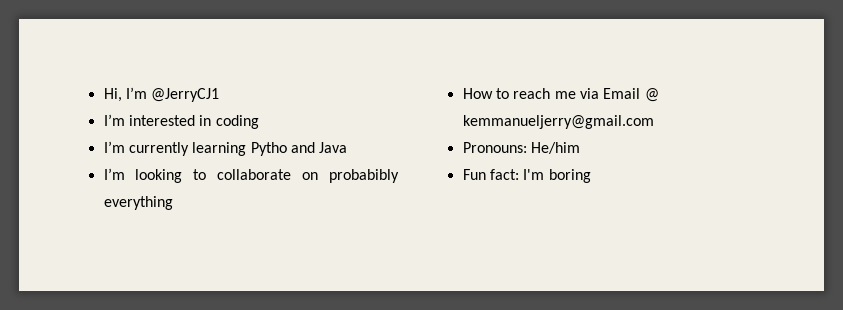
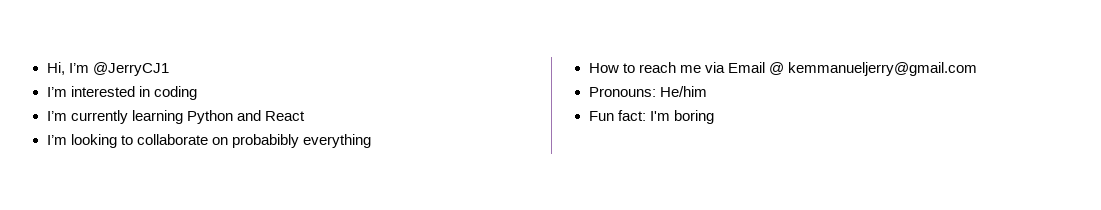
- I’m currently learning Pytho and Java
+ I’m currently learning Python and React

